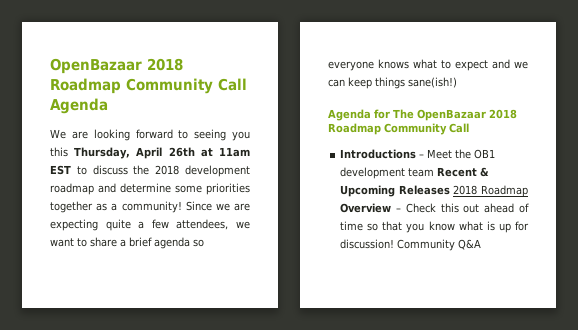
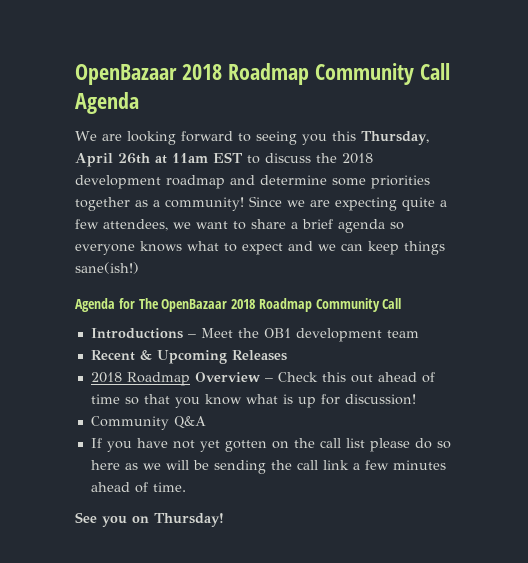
- Introductions – Meet the OB1 development team Recent & Upcoming Releases 2018 Roadmap Overview – Check this out ahead of time so that you know what is up for discussion! Community Q&A
+ Introductions – Meet the OB1 development team
+ Recent & Upcoming Releases
+ 2018 Roadmap Overview – Check this out ahead of time so that you know what is up for discussion!
+ Community Q&A
+ If you have not yet gotten on the call list please do so here as we will be sending the call link a few minutes ahead of time.
+ See you on Thursday!

